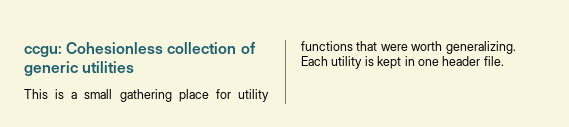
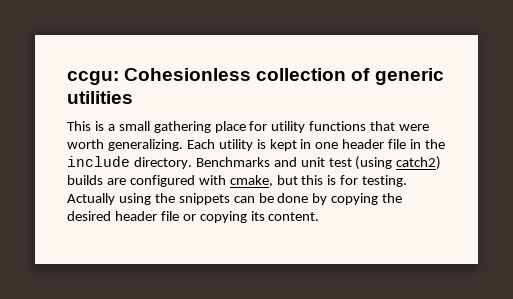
- Each utility is kept in one header file.
+ Each utility is kept in one header file in the include directory. Benchmarks and unit test (using catch2) builds are configured with cmake, but this is for testing. Actually using the snippets can be done by copying the desired header file or copying its content.

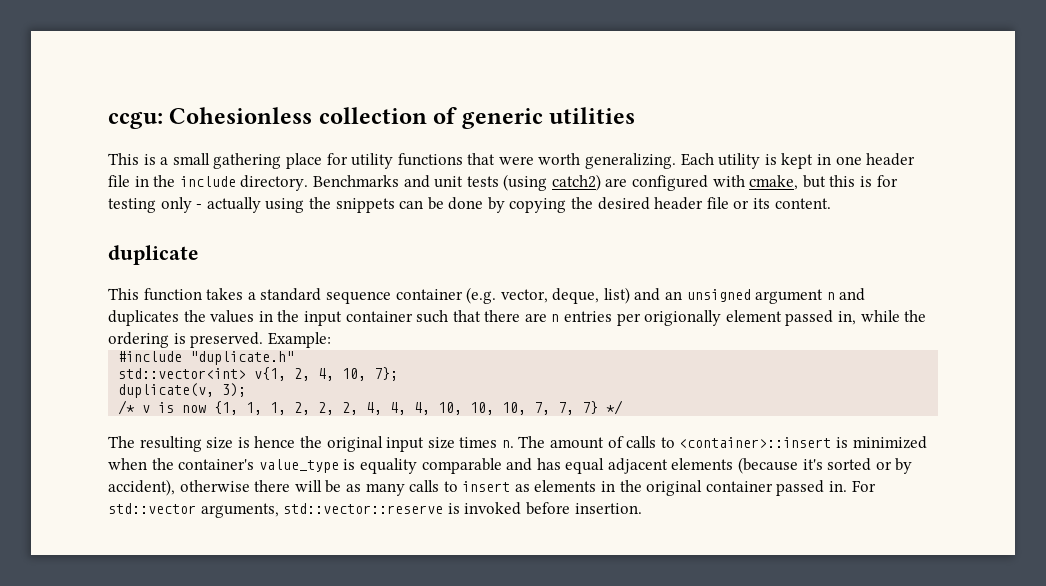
- Benchmarks and unit test (using catch2) builds are configured with cmake, but this is for testing. Actually using the snippets can be done by copying the desired header file or copying its content.
+ Benchmarks and unit tests (using catch2) are configured with cmake, but this is for testing only - actually using the snippets can be done by copying the desired header file or its content.
+ duplicate
+ This function takes a standard sequence container (e.g. vector, deque, list) and an unsigned argument n and duplicates the values in the input container such that there are n entries per origionally element passed in, while the ordering is preserved. Example:
+ #include "duplicate.h"
+ std::vector<int> v{1, 2, 4, 10, 7};
+ duplicate(v, 3);
+ /* v is now {1, 1, 1, 2, 2, 2, 4, 4, 4, 10, 10, 10, 7, 7, 7} */
+ The resulting size is hence the original input size times n. The amount of calls to <container>::insert is minimized when the container's value_type is equality comparable and has equal adjacent elements (because it's sorted or by accident), otherwise there will be as many calls to insert as elements in the original container passed in. For std::vector arguments, std::vector::reserve is invoked before insertion.

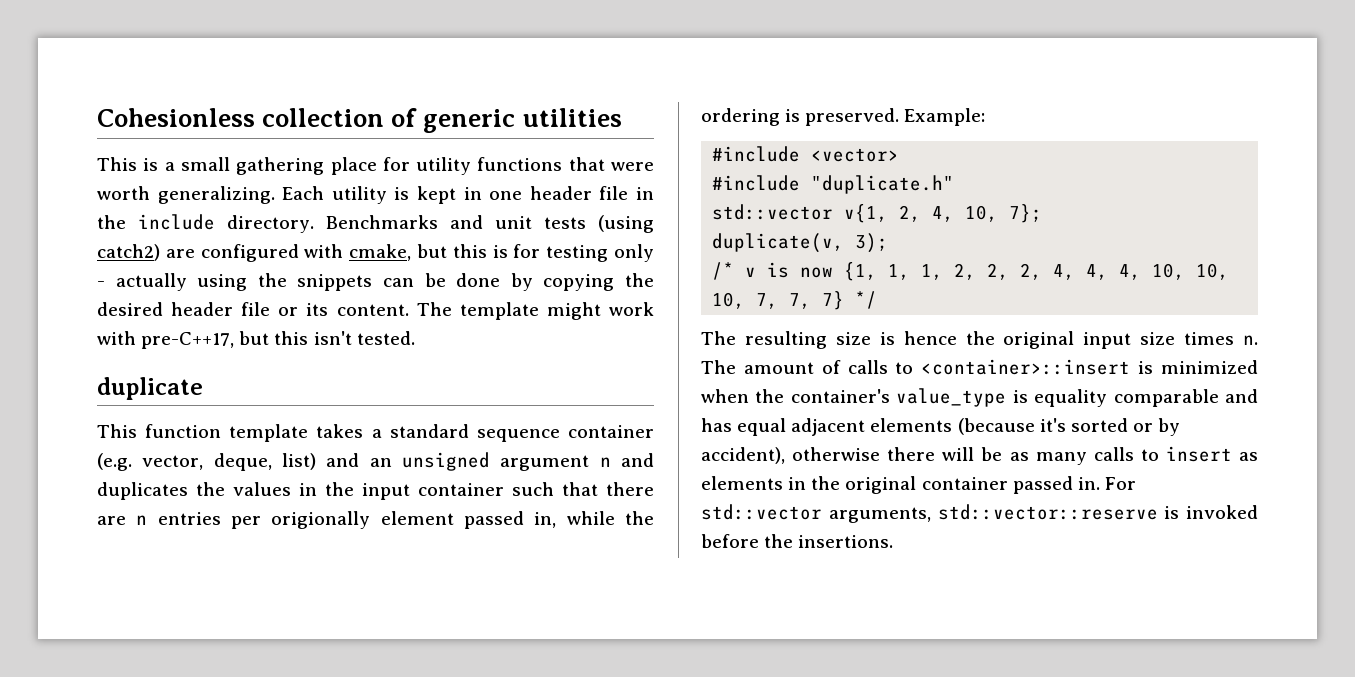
- ccgu: Cohesionless collection of generic utilities
+ Cohesionless collection of generic utilities
+ The template might work with pre-C++17, but this isn't tested.
- This function takes a standard sequence container (e.g. vector, deque, list) and an unsigned argument n and duplicates the values in the input container such that there are n entries per origionally element passed in, while the ordering is preserved.
+ This function template takes a standard sequence container (e.g. vector, deque, list) and an unsigned argument n and duplicates the values in the input container such that there are n entries per origionally element passed in, while the ordering is preserved.
+ #include <vector>
- std::vector<int> v{1, 2, 4, 10, 7};
+ std::vector v{1, 2, 4, 10, 7};
- For std::vector arguments, std::vector::reserve is invoked before insertion.
+ For std::vector arguments, std::vector::reserve is invoked before the insertions.

